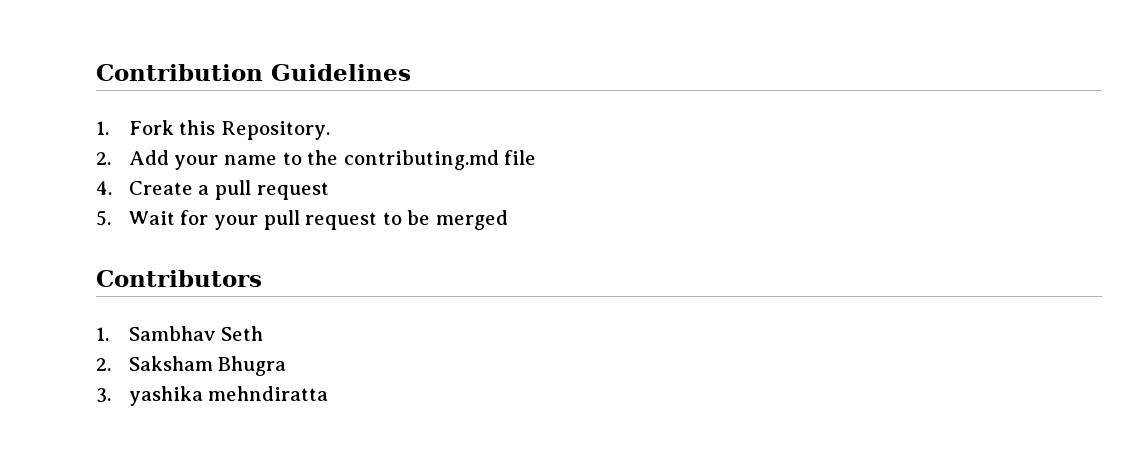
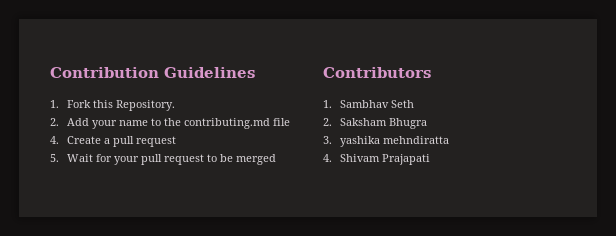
+ 4. Shivam Prajapati

